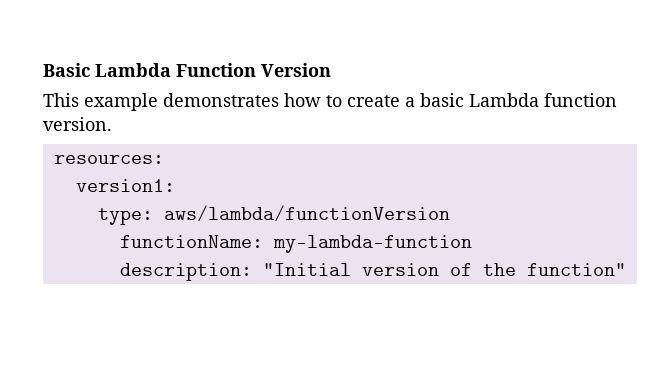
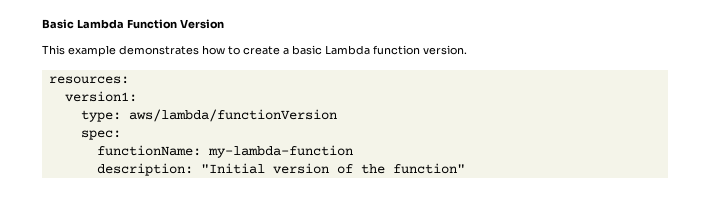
+ spec:

